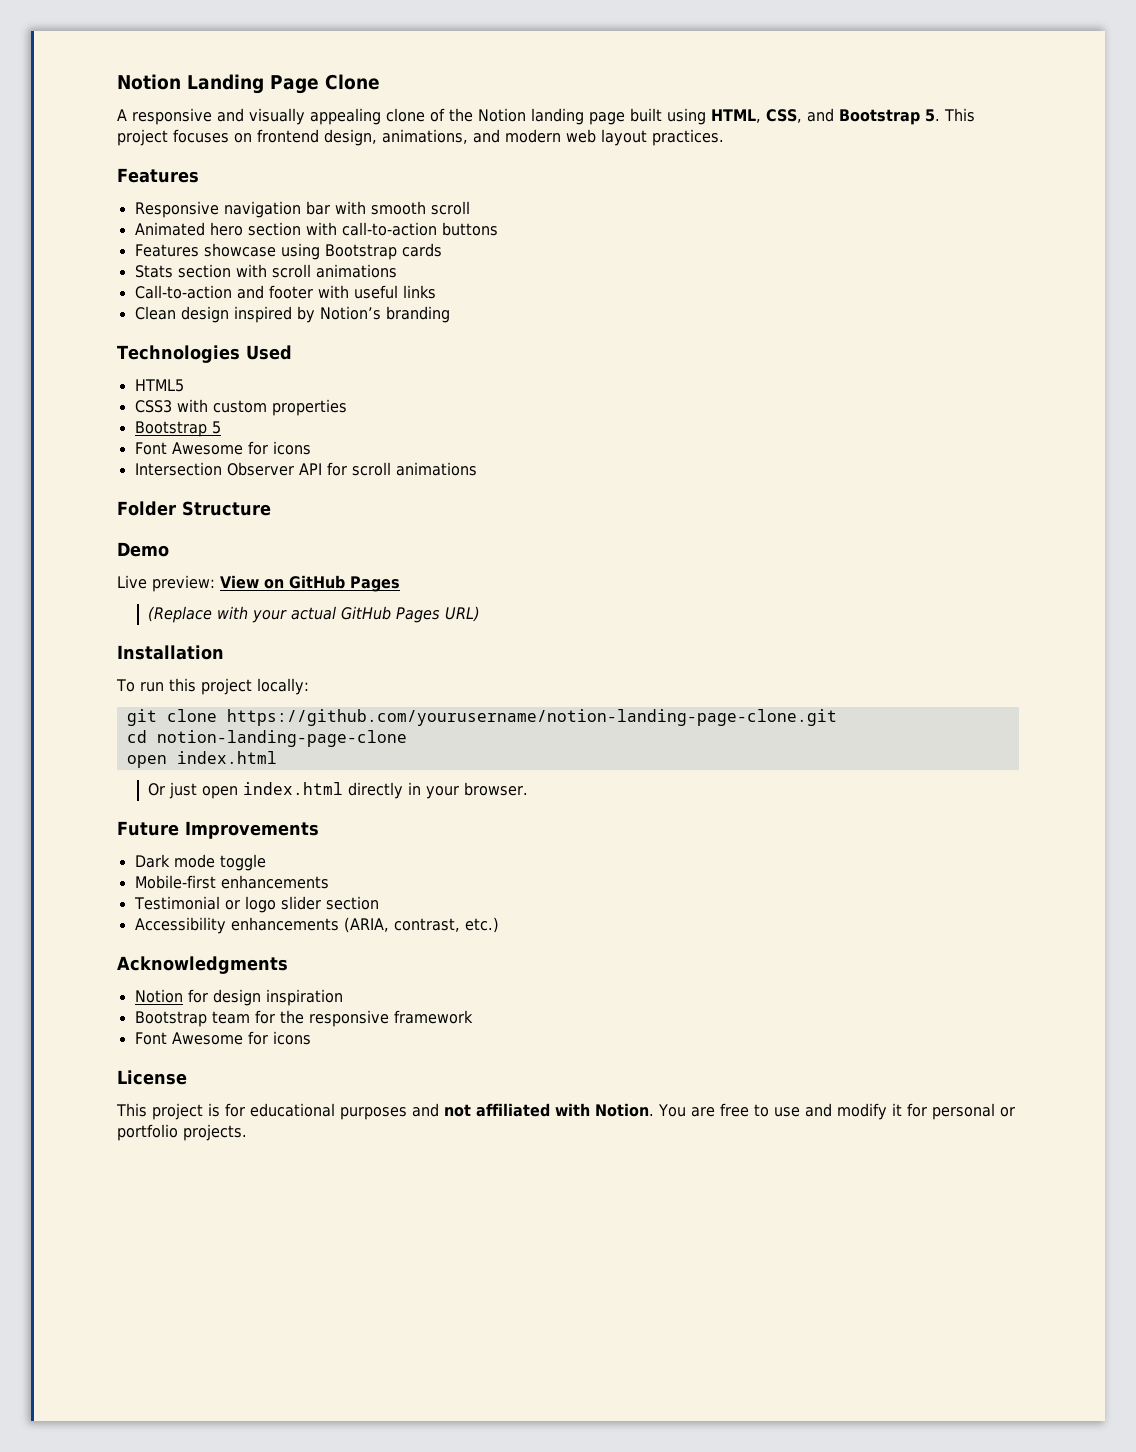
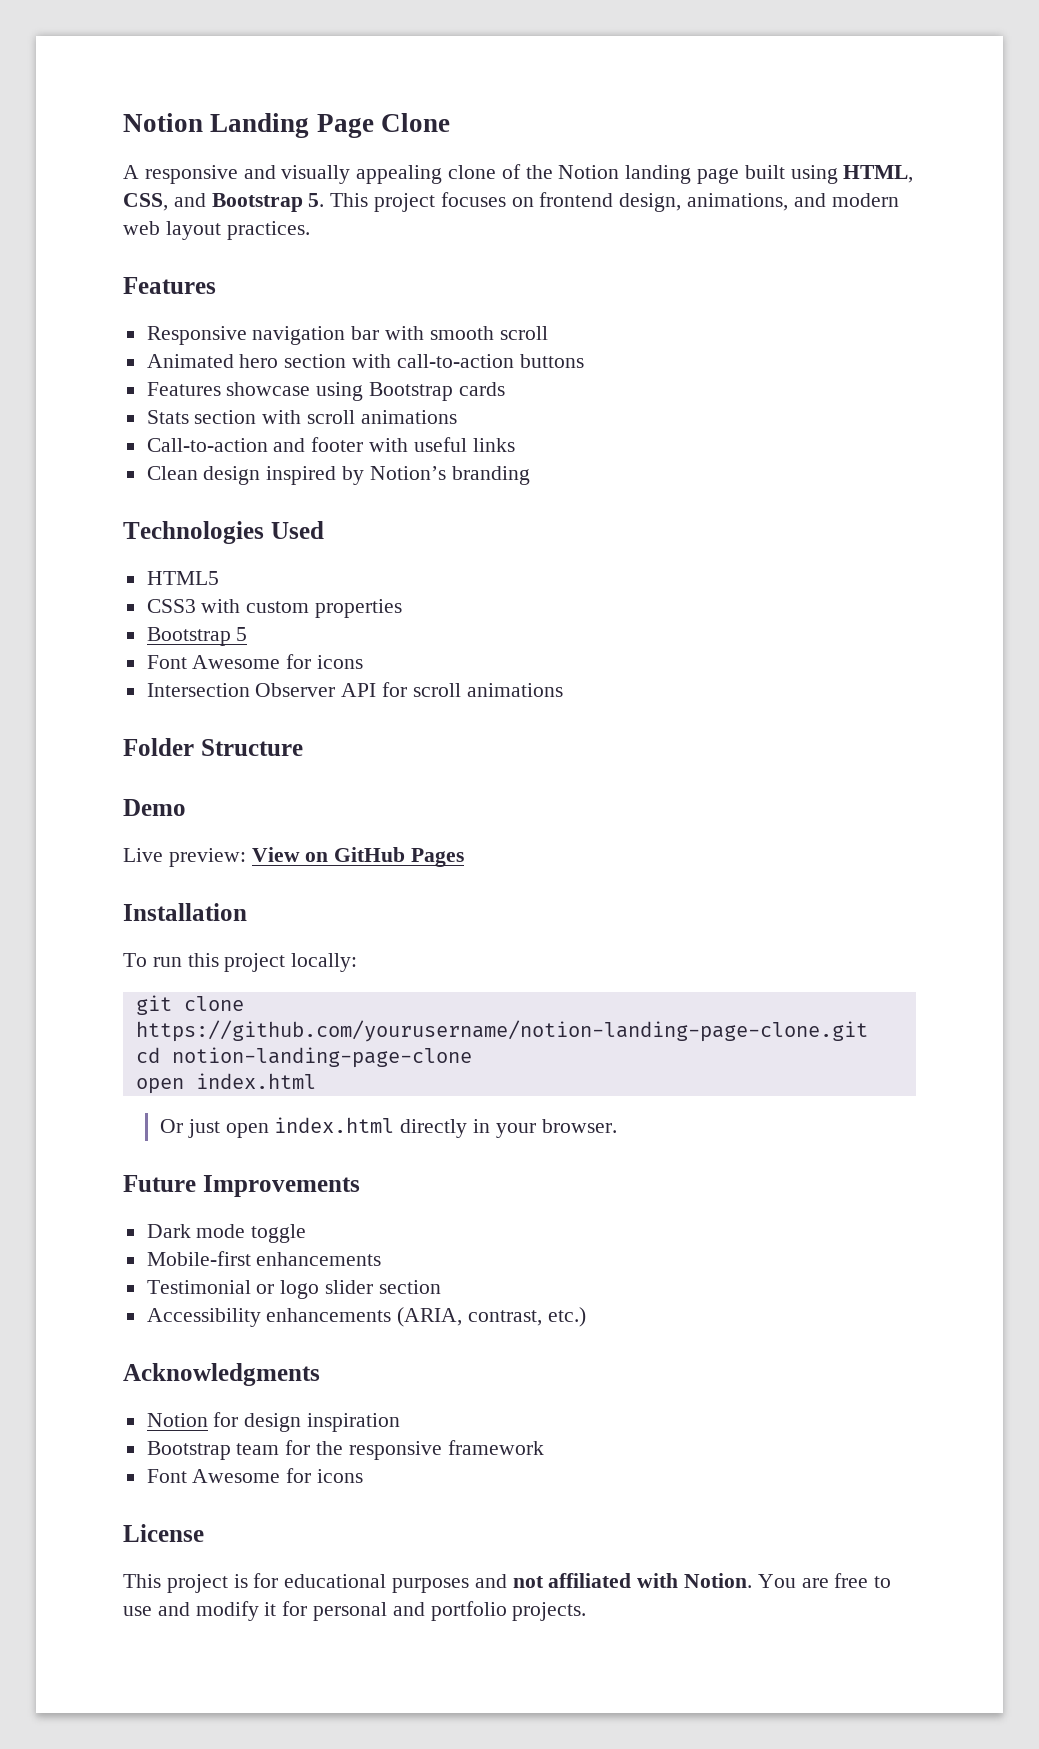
- (Replace with your actual GitHub Pages URL)
- You are free to use and modify it for personal or portfolio projects.
+ You are free to use and modify it for personal and portfolio projects.

